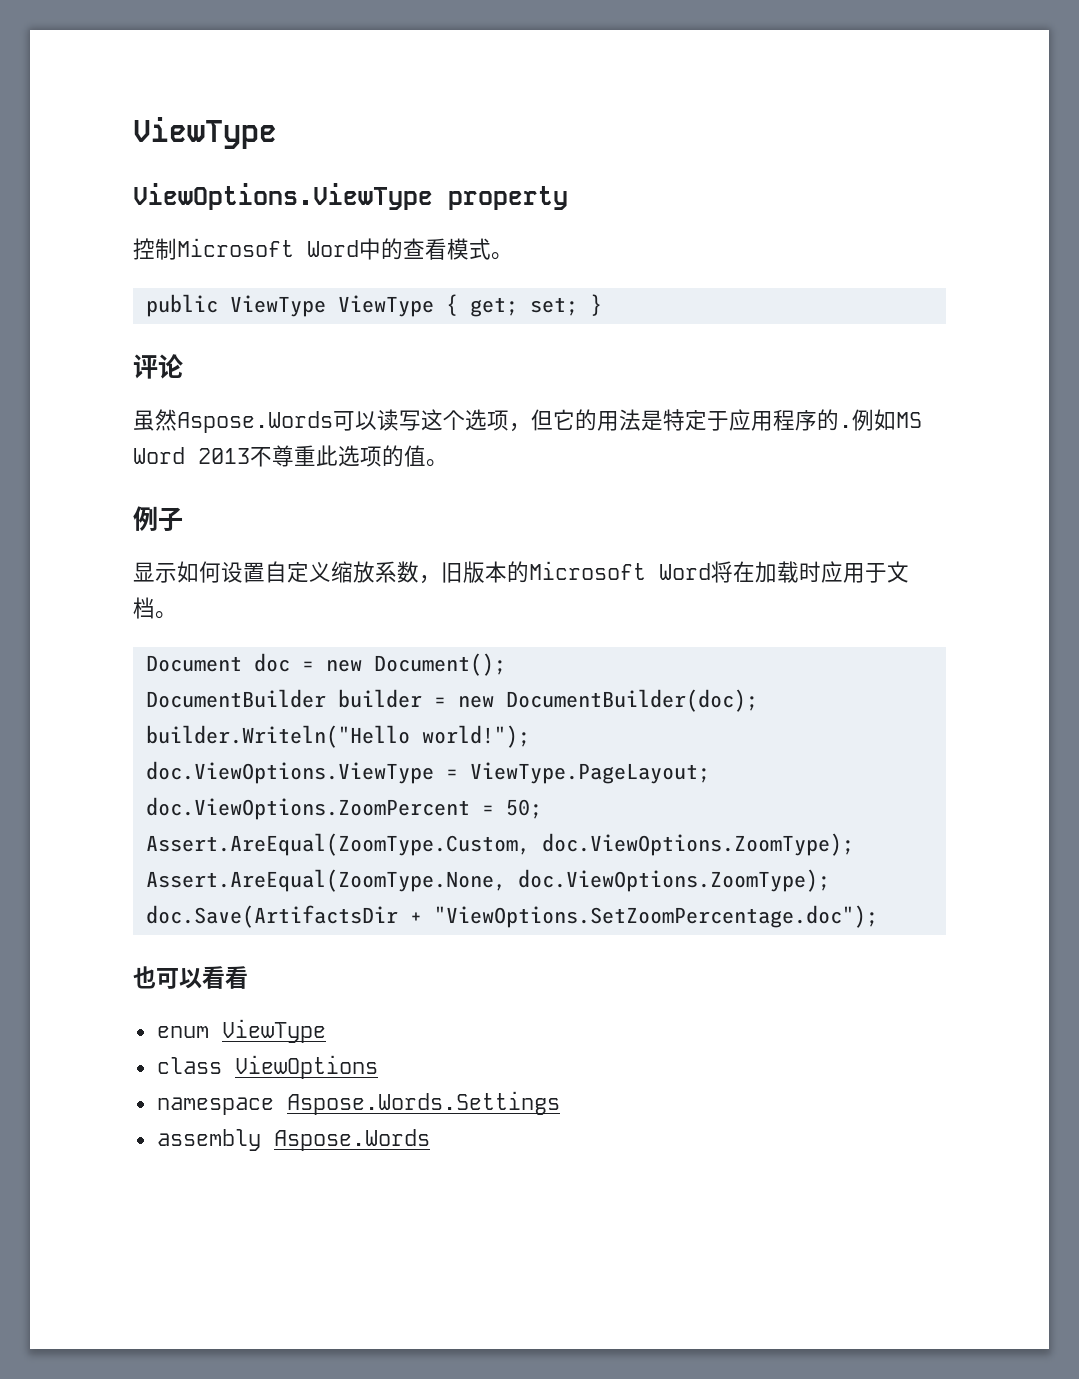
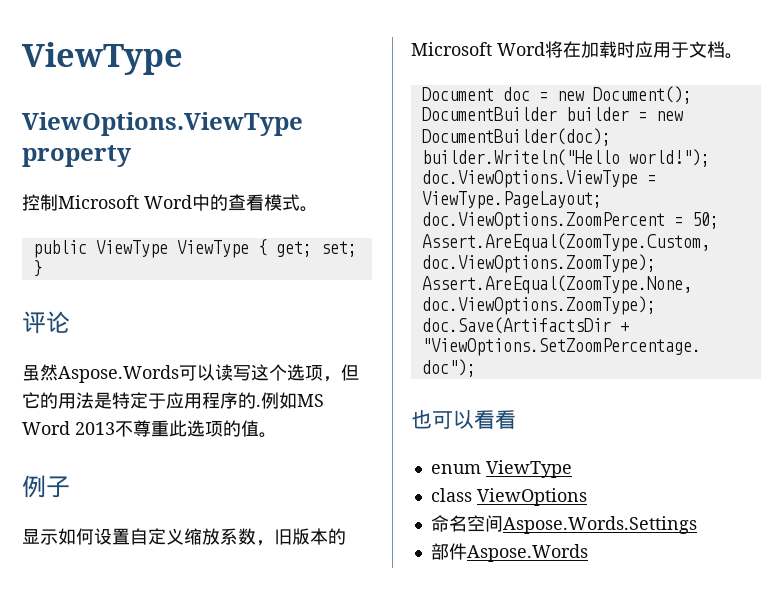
- namespace Aspose.Words.Settings
+ 命名空间Aspose.Words.Settings
- assembly Aspose.Words
+ 部件Aspose.Words

